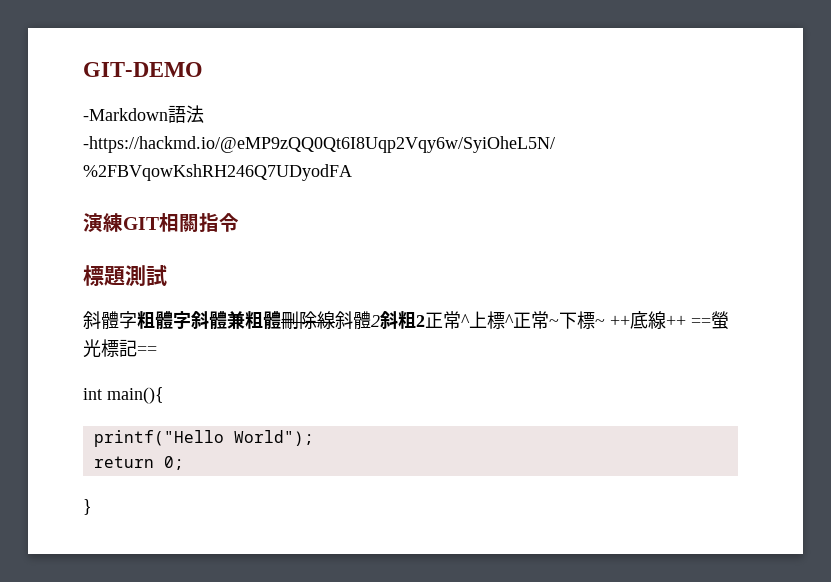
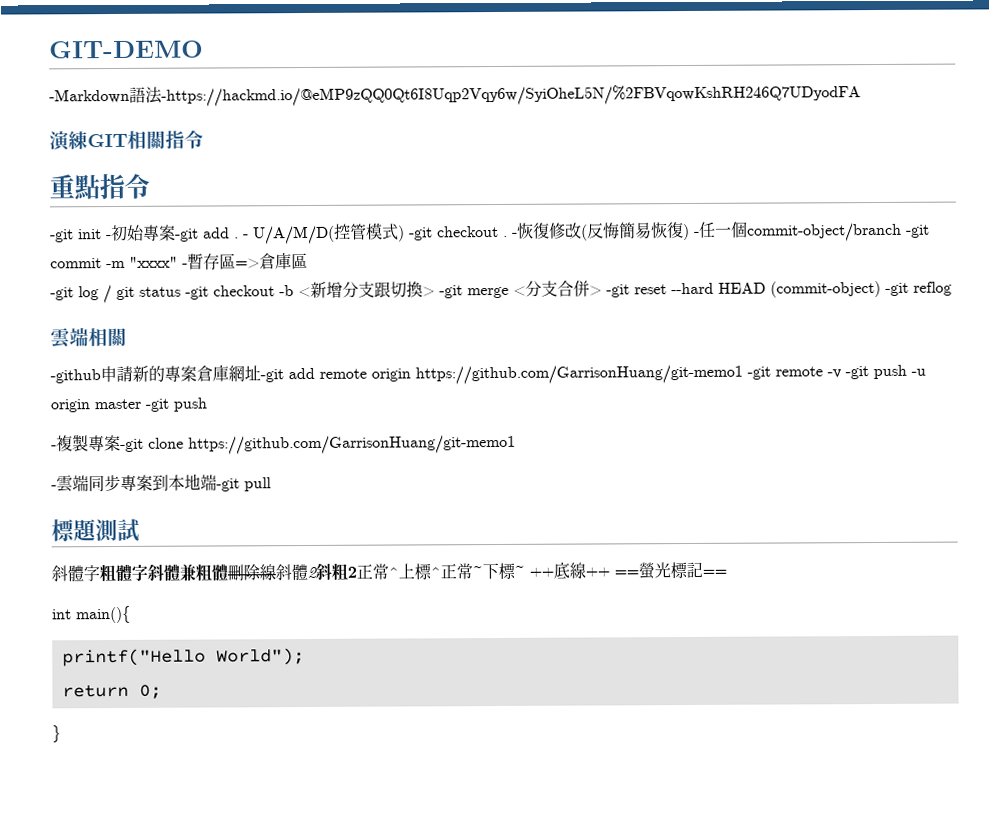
+ 重點指令
+ -git init -初始專案-git add . - U/A/M/D(控管模式) -git checkout . -恢復修改(反悔簡易恢復) -任一個commit-object/branch -git commit -m "xxxx" -暫存區=>倉庫區
+ -git log / git status -git checkout -b <新增分支跟切換> -git merge <分支合併> -git reset --hard HEAD (commit-object) -git reflog
+ 雲端相關
+ -github申請新的專案倉庫網址-git add remote origin https://github.com/GarrisonHuang/git-memo1 -git remote -v -git push -u origin master -git push
+ -複製專案-git clone https://github.com/GarrisonHuang/git-memo1
+ -雲端同步專案到本地端-git pull

